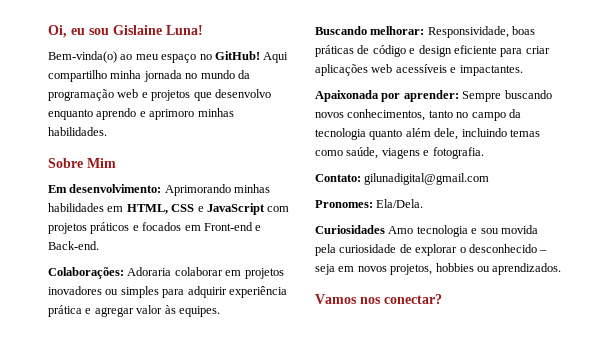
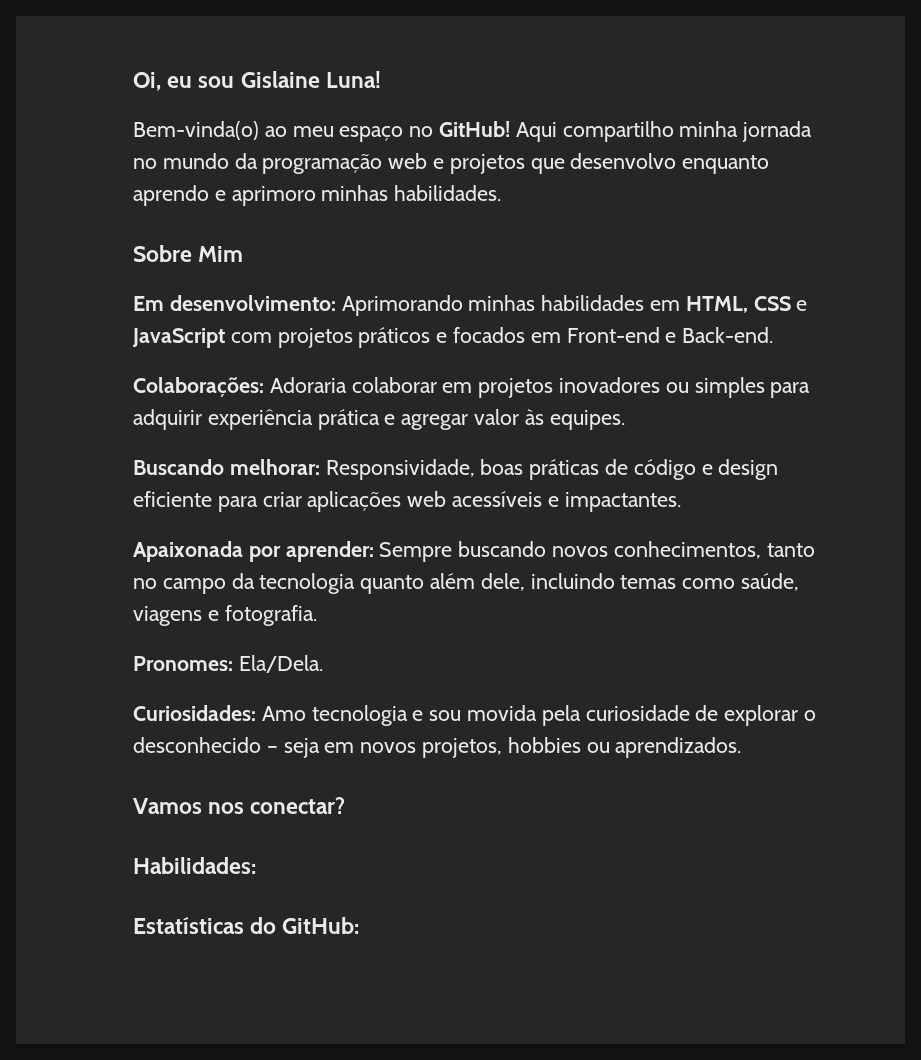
- Contato: gilunadigital@gmail.com
- Curiosidades Amo tecnologia e sou movida pela curiosidade de explorar o desconhecido – seja em novos projetos, hobbies ou aprendizados.
+ Curiosidades: Amo tecnologia e sou movida pela curiosidade de explorar o desconhecido – seja em novos projetos, hobbies ou aprendizados.
+ Habilidades:
+ Estatísticas do GitHub:

